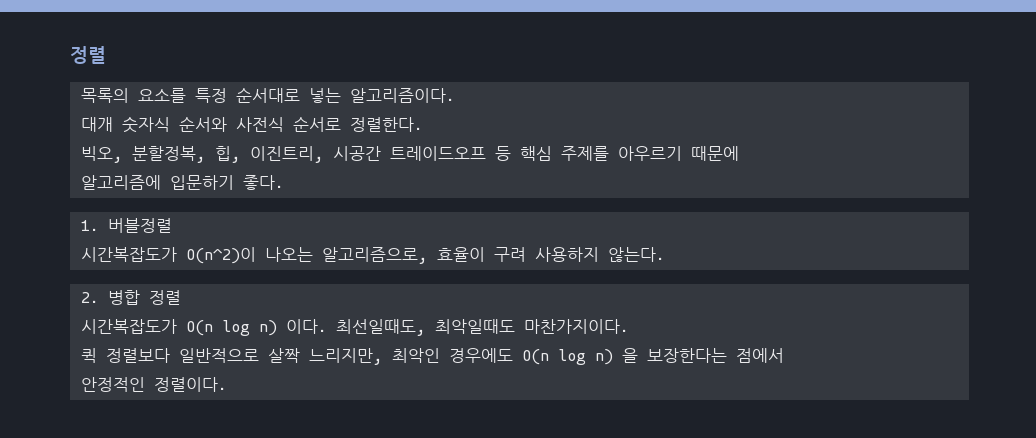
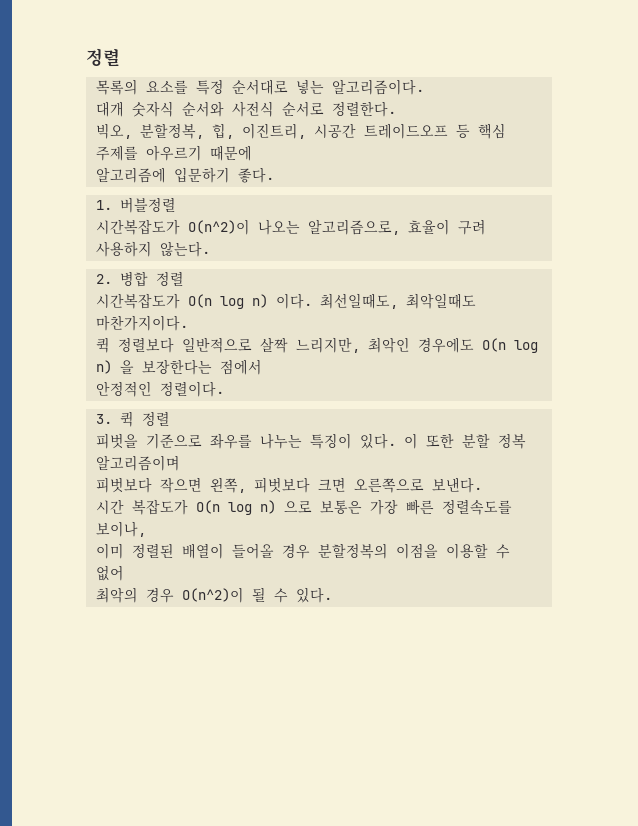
+ 3. 퀵 정렬
+ 피벗을 기준으로 좌우를 나누는 특징이 있다. 이 또한 분할 정복 알고리즘이며
+ 피벗보다 작으면 왼쪽, 피벗보다 크면 오른쪽으로 보낸다.
+ 시간 복잡도가 O(n log n) 으로 보통은 가장 빠른 정렬속도를 보이나,
+ 이미 정렬된 배열이 들어올 경우 분할정복의 이점을 이용할 수 없어
+ 최악의 경우 O(n^2)이 될 수 있다.

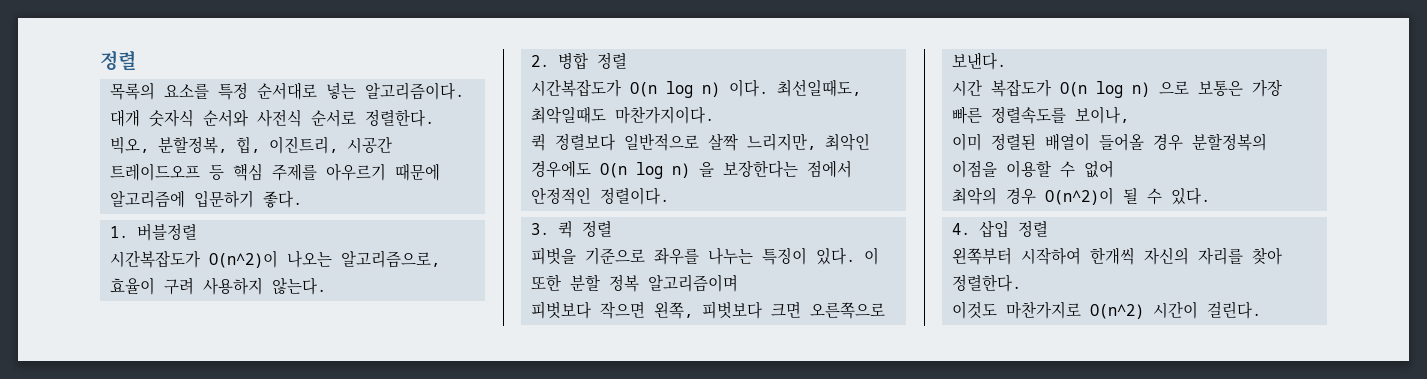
+ 4. 삽입 정렬
+ 왼쪽부터 시작하여 한개씩 자신의 자리를 찾아 정렬한다.
+ 이것도 마찬가지로 O(n^2) 시간이 걸린다.

